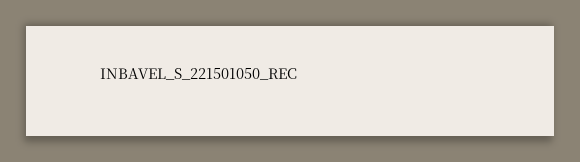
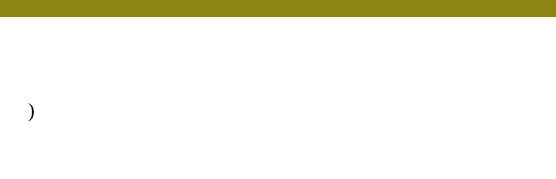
- INBAVEL_S_221501050_REC
+ )

